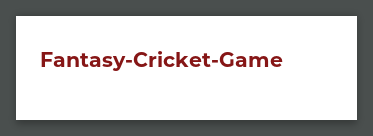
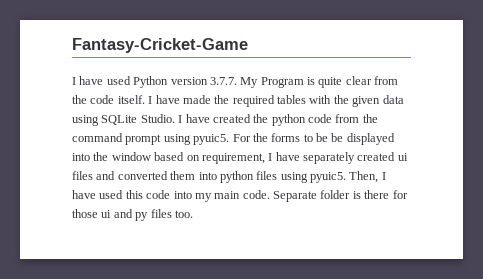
+ I have used Python version 3.7.7. My Program is quite clear from the code itself. I have made the required tables with the given data using SQLite Studio. I have created the python code from the command prompt using pyuic5. For the forms to be be displayed into the window based on requirement, I have separately created ui files and converted them into python files using pyuic5. Then, I have used this code into my main code. Separate folder is there for those ui and py files too.

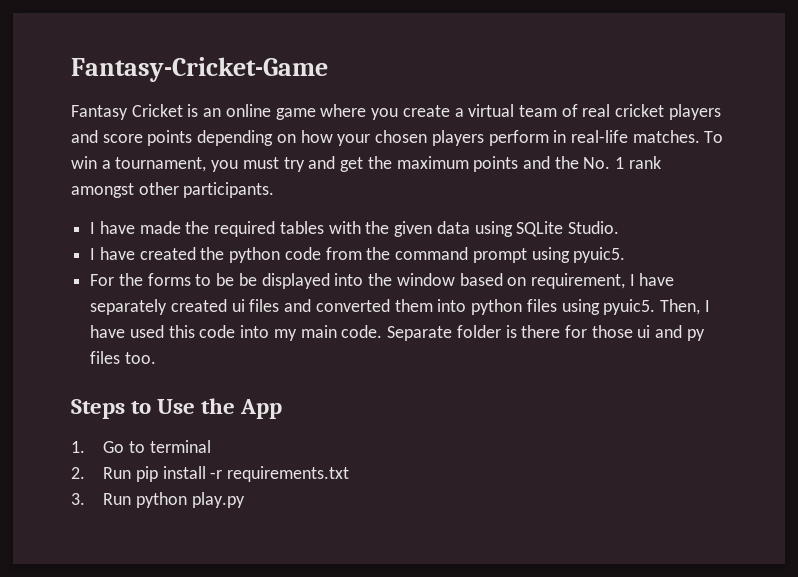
- I have used Python version 3.7.7. My Program is quite clear from the code itself. I have made the required tables with the given data using SQLite Studio. I have created the python code from the command prompt using pyuic5. For the forms to be be displayed into the window based on requirement, I have separately created ui files and converted them into python files using pyuic5.
+ Fantasy Cricket is an online game where you create a virtual team of real cricket players and score points depending on how your chosen players perform in real-life matches. To win a tournament, you must try and get the maximum points and the No. 1 rank amongst other participants.
+ I have made the required tables with the given data using SQLite Studio.
+ I have created the python code from the command prompt using pyuic5.
+ For the forms to be be displayed into the window based on requirement, I have separately created ui files and converted them into python files using pyuic5.
+ Steps to Use the App
+ 1. Go to terminal
+ 2. Run pip install -r requirements.txt
+ 3. Run python play.py

